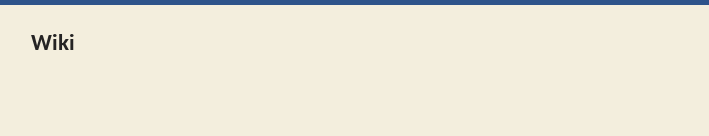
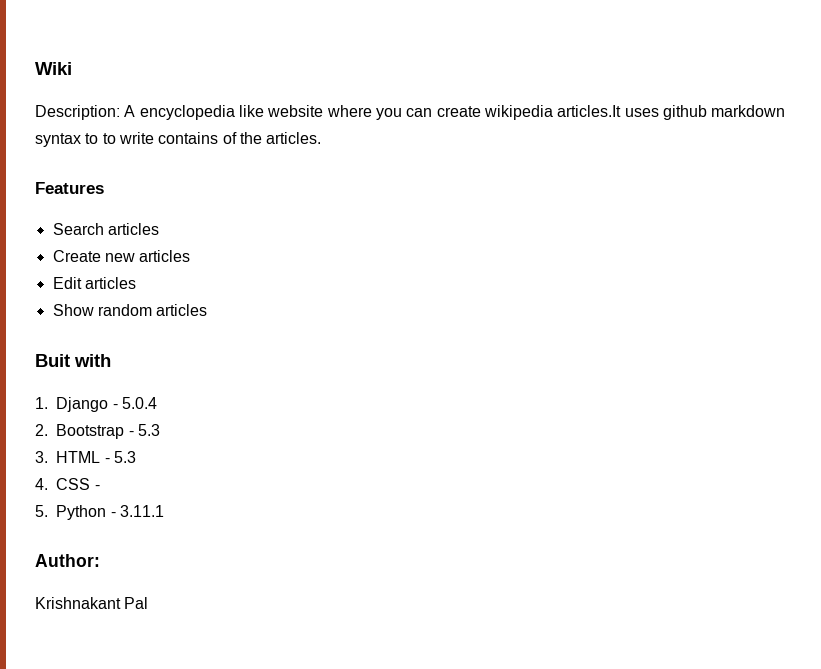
+ Description: A encyclopedia like website where you can create wikipedia articles.It uses github markdown syntax to to write contains of the articles.
+ Features
+ Search articles
+ Create new articles
+ Edit articles
+ Show random articles
+ Buit with
+ 1. Django - 5.0.4
+ 2. Bootstrap - 5.3
+ 3. HTML - 5.3
+ 4. CSS -
+ 5. Python - 3.11.1
+ Author:
+ Krishnakant Pal

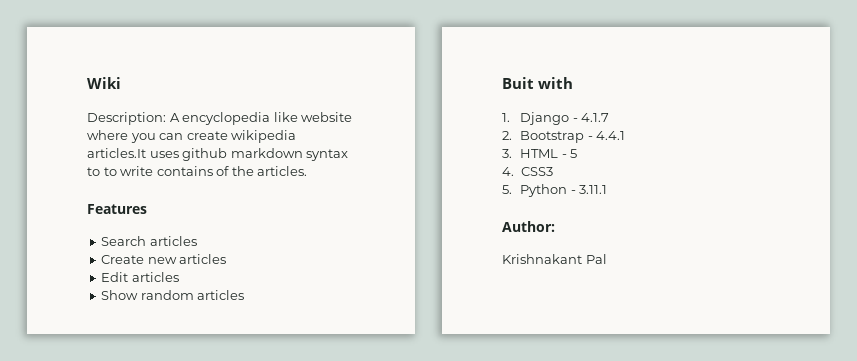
- 1. Django - 5.0.4
+ 1. Django - 4.1.7
- 2. Bootstrap - 5.3
+ 2. Bootstrap - 4.4.1
- 3. HTML - 5.3
+ 3. HTML - 5
- 4. CSS -
+ 4. CSS3

